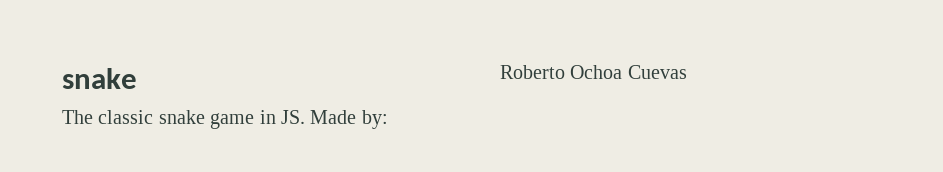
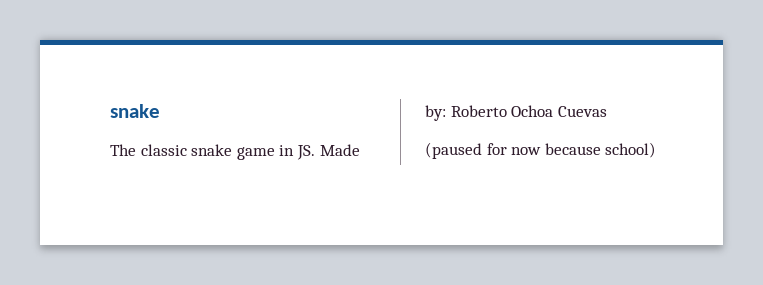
+ (paused for now because school)

